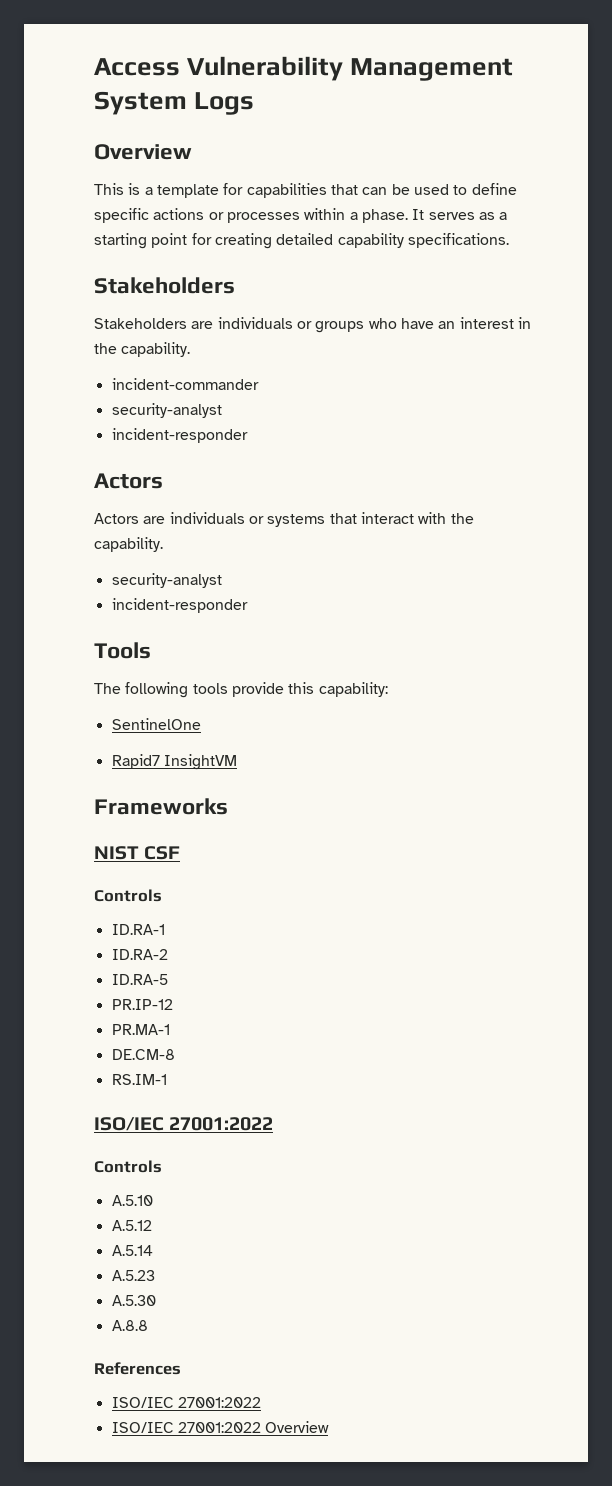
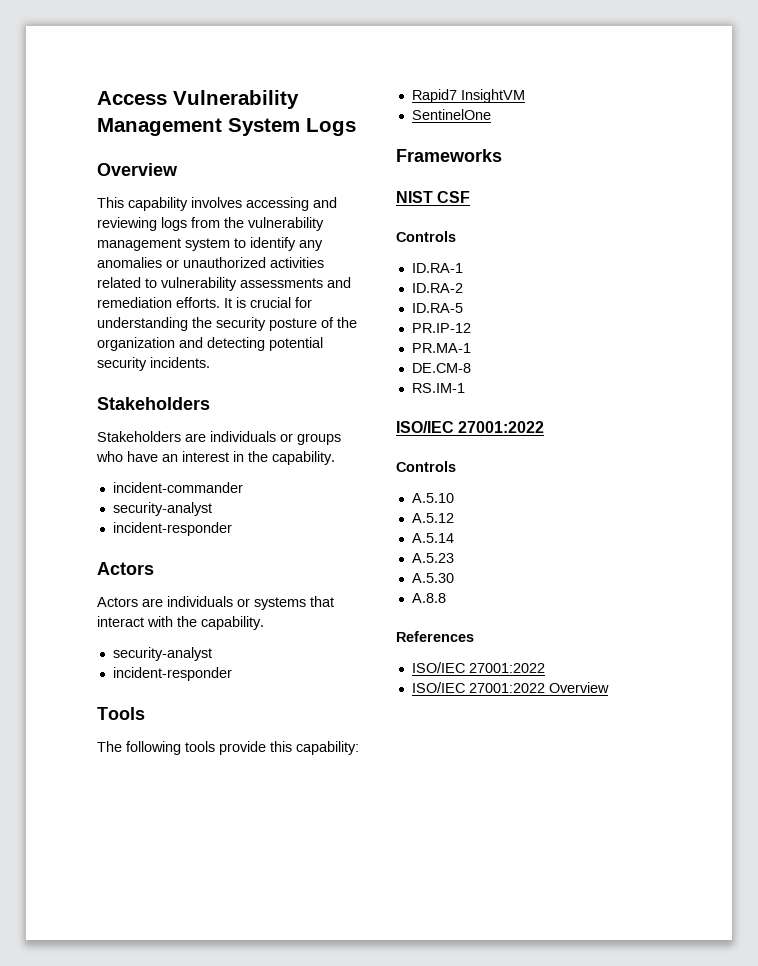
- This is a template for capabilities that can be used to define specific actions or processes within a phase. It serves as a starting point for creating detailed capability specifications.
+ This capability involves accessing and reviewing logs from the vulnerability management system to identify any anomalies or unauthorized activities related to vulnerability assessments and remediation efforts. It is crucial for understanding the security posture of the organization and detecting potential security incidents.
- SentinelOne
+ SentinelOne

